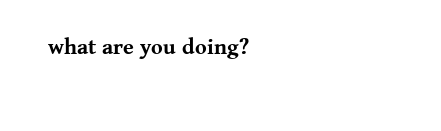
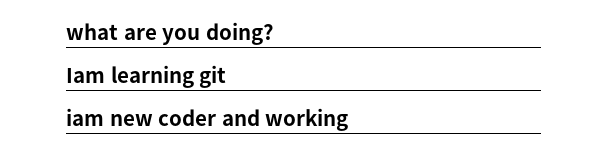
+ Iam learning git
+ iam new coder and working

